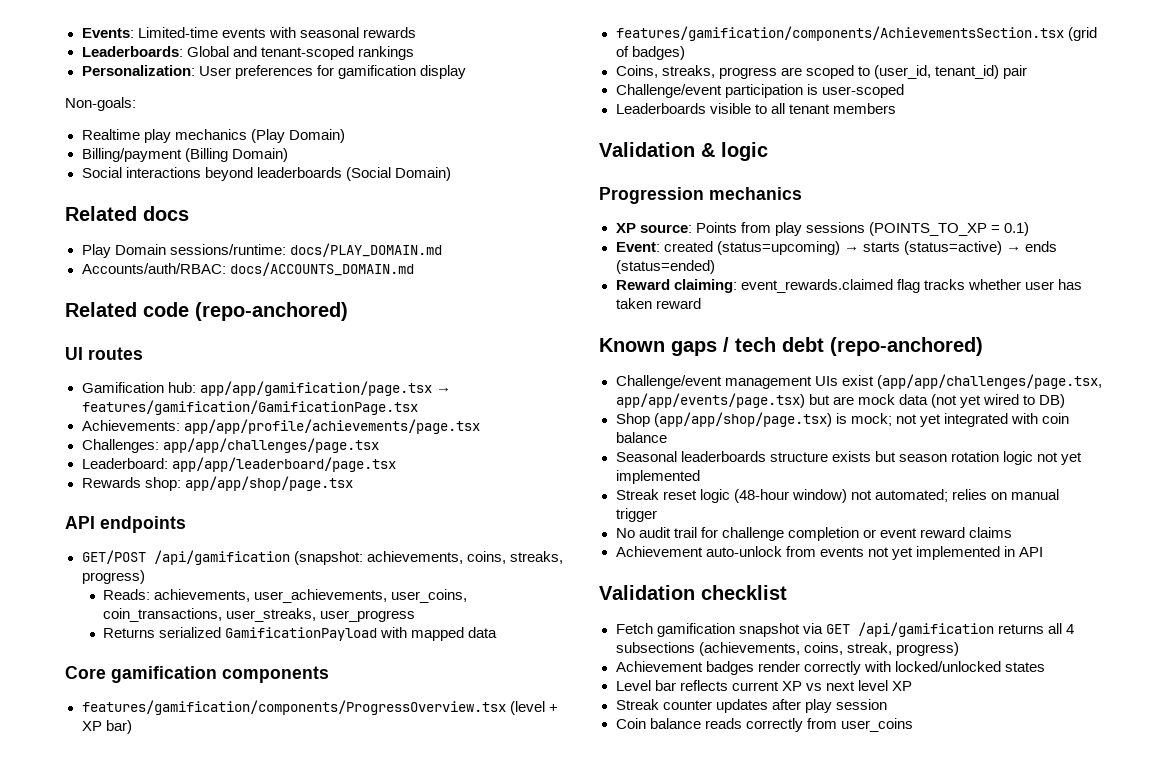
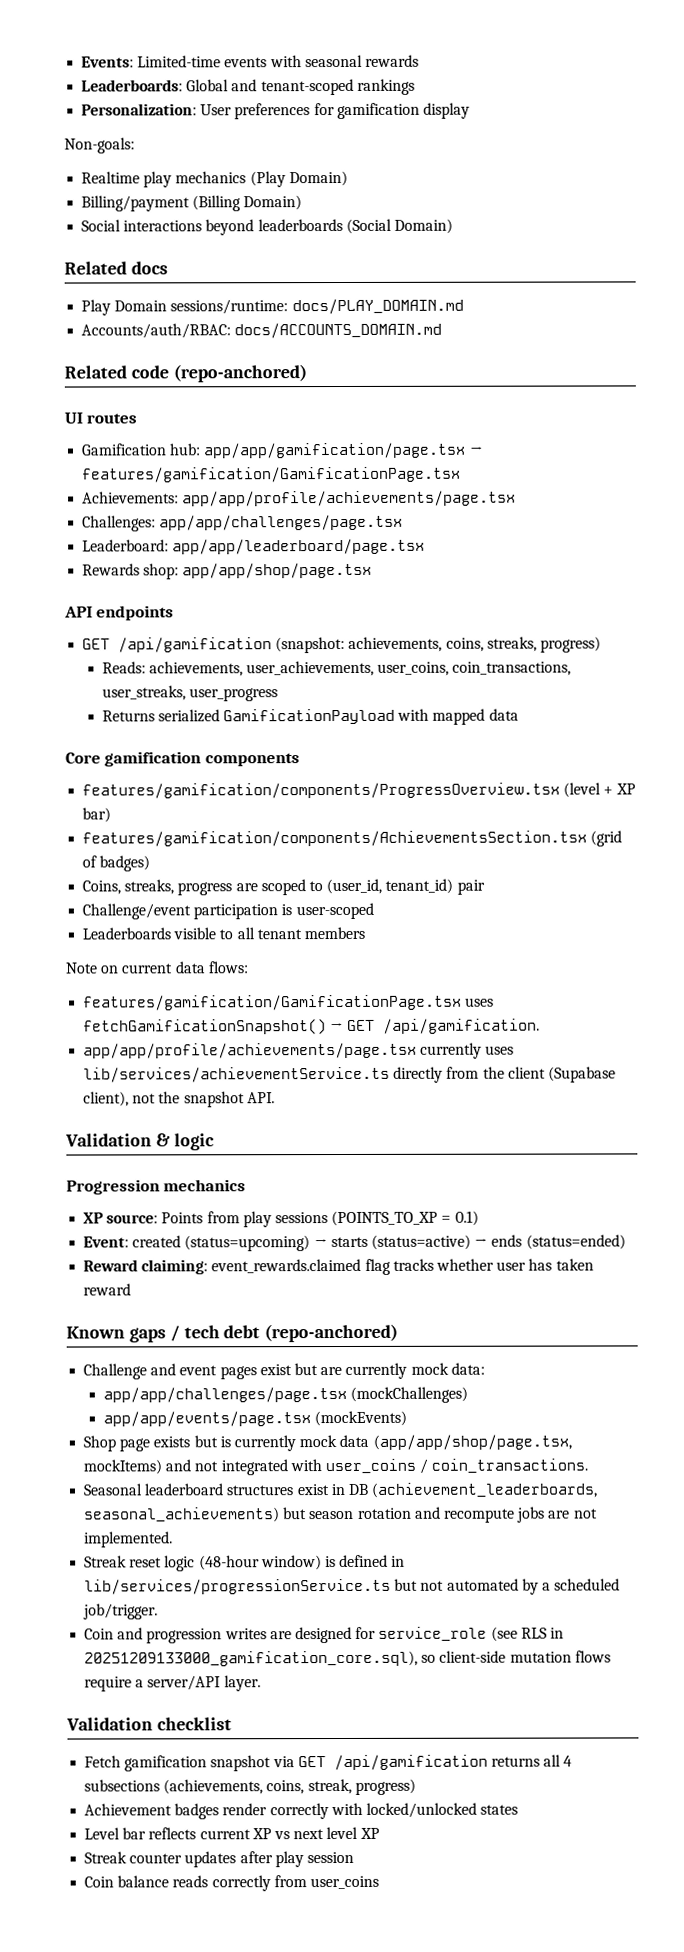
- GET/POST /api/gamification (snapshot: achievements, coins, streaks, progress)
+ GET /api/gamification (snapshot: achievements, coins, streaks, progress)
+ Note on current data flows:
+ features/gamification/GamificationPage.tsx uses fetchGamificationSnapshot() → GET /api/gamification.
+ app/app/profile/achievements/page.tsx currently uses lib/services/achievementService.ts directly from the client (Supabase client), not the snapshot API.
- Challenge/event management UIs exist (app/app/challenges/page.tsx, app/app/events/page.tsx) but are mock data (not yet wired to DB)
- Shop (app/app/shop/page.tsx) is mock; not yet integrated with coin balance
- Seasonal leaderboards structure exists but season rotation logic not yet implemented
+ Challenge and event pages exist but are currently mock data:
+ app/app/challenges/page.tsx (mockChallenges)
+ app/app/events/page.tsx (mockEvents)
+ Shop page exists but is currently mock data (app/app/shop/page.tsx, mockItems) and not integrated with user_coins / coin_transactions.
+ Seasonal leaderboard structures exist in DB (achievement_leaderboards, seasonal_achievements) but season rotation and recompute jobs are not implemented.
- Streak reset logic (48-hour window) not automated; relies on manual trigger
- No audit trail for challenge completion or event reward claims
- Achievement auto-unlock from events not yet implemented in API
+ Streak reset logic (48-hour window) is defined in lib/services/progressionService.ts but not automated by a scheduled job/trigger.
+ Coin and progression writes are designed for service_role (see RLS in 20251209133000_gamification_core.sql), so client-side mutation flows require a server/API layer.

